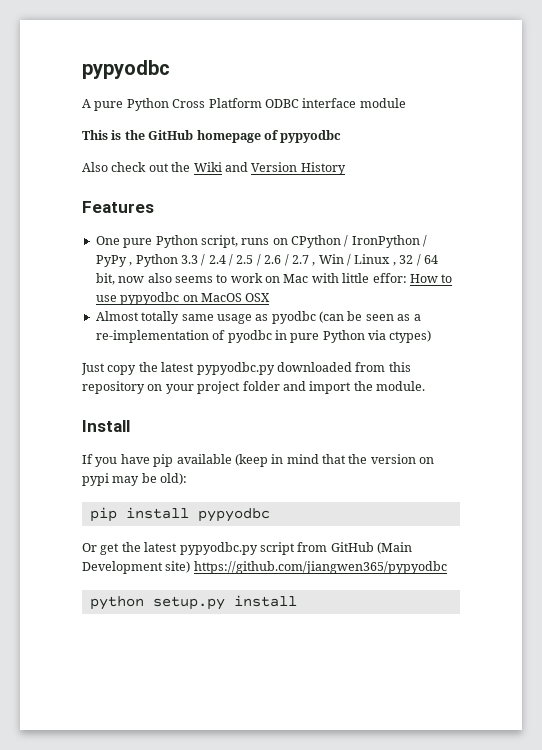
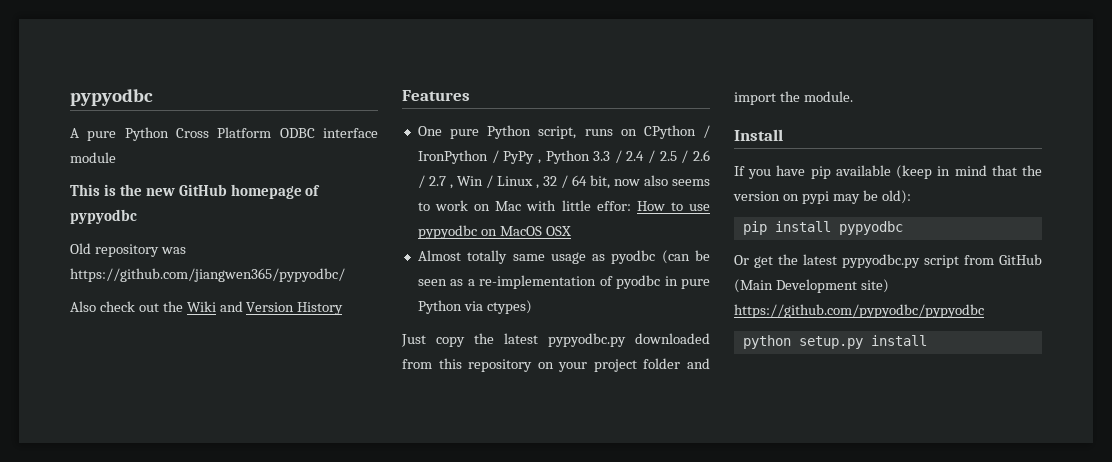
- This is the GitHub homepage of pypyodbc
+ This is the new GitHub homepage of pypyodbc
+ Old repository was https://github.com/jiangwen365/pypyodbc/
- Or get the latest pypyodbc.py script from GitHub (Main Development site) https://github.com/jiangwen365/pypyodbc
+ Or get the latest pypyodbc.py script from GitHub (Main Development site) https://github.com/pypyodbc/pypyodbc

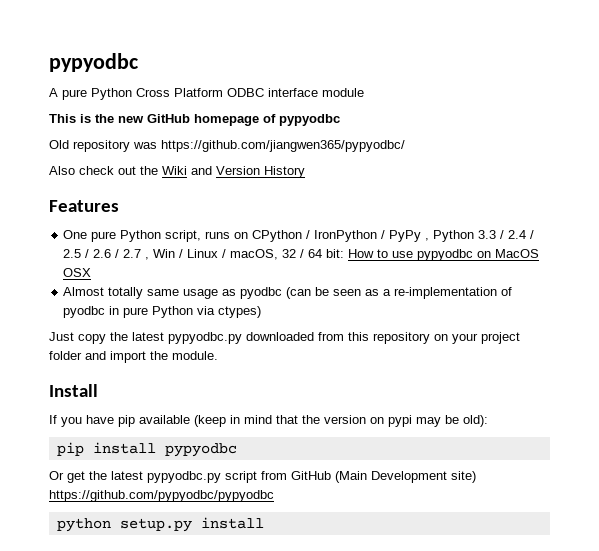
- One pure Python script, runs on CPython / IronPython / PyPy , Python 3.3 / 2.4 / 2.5 / 2.6 / 2.7 , Win / Linux , 32 / 64 bit, now also seems to work on Mac with little effor: How to use pypyodbc on MacOS OSX
+ One pure Python script, runs on CPython / IronPython / PyPy , Python 3.3 / 2.4 / 2.5 / 2.6 / 2.7 , Win / Linux / macOS, 32 / 64 bit: How to use pypyodbc on MacOS OSX

